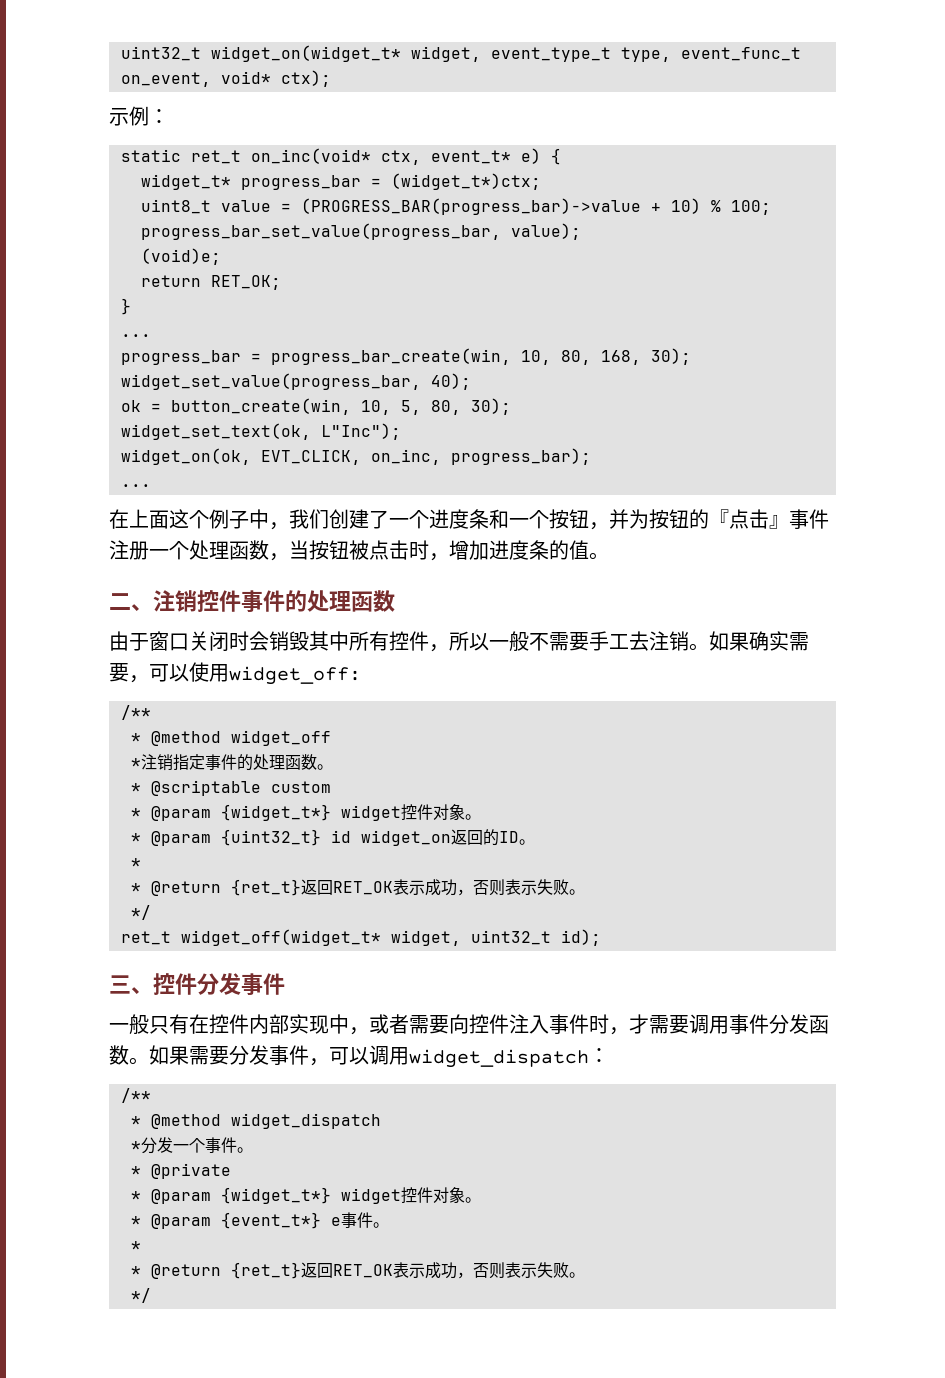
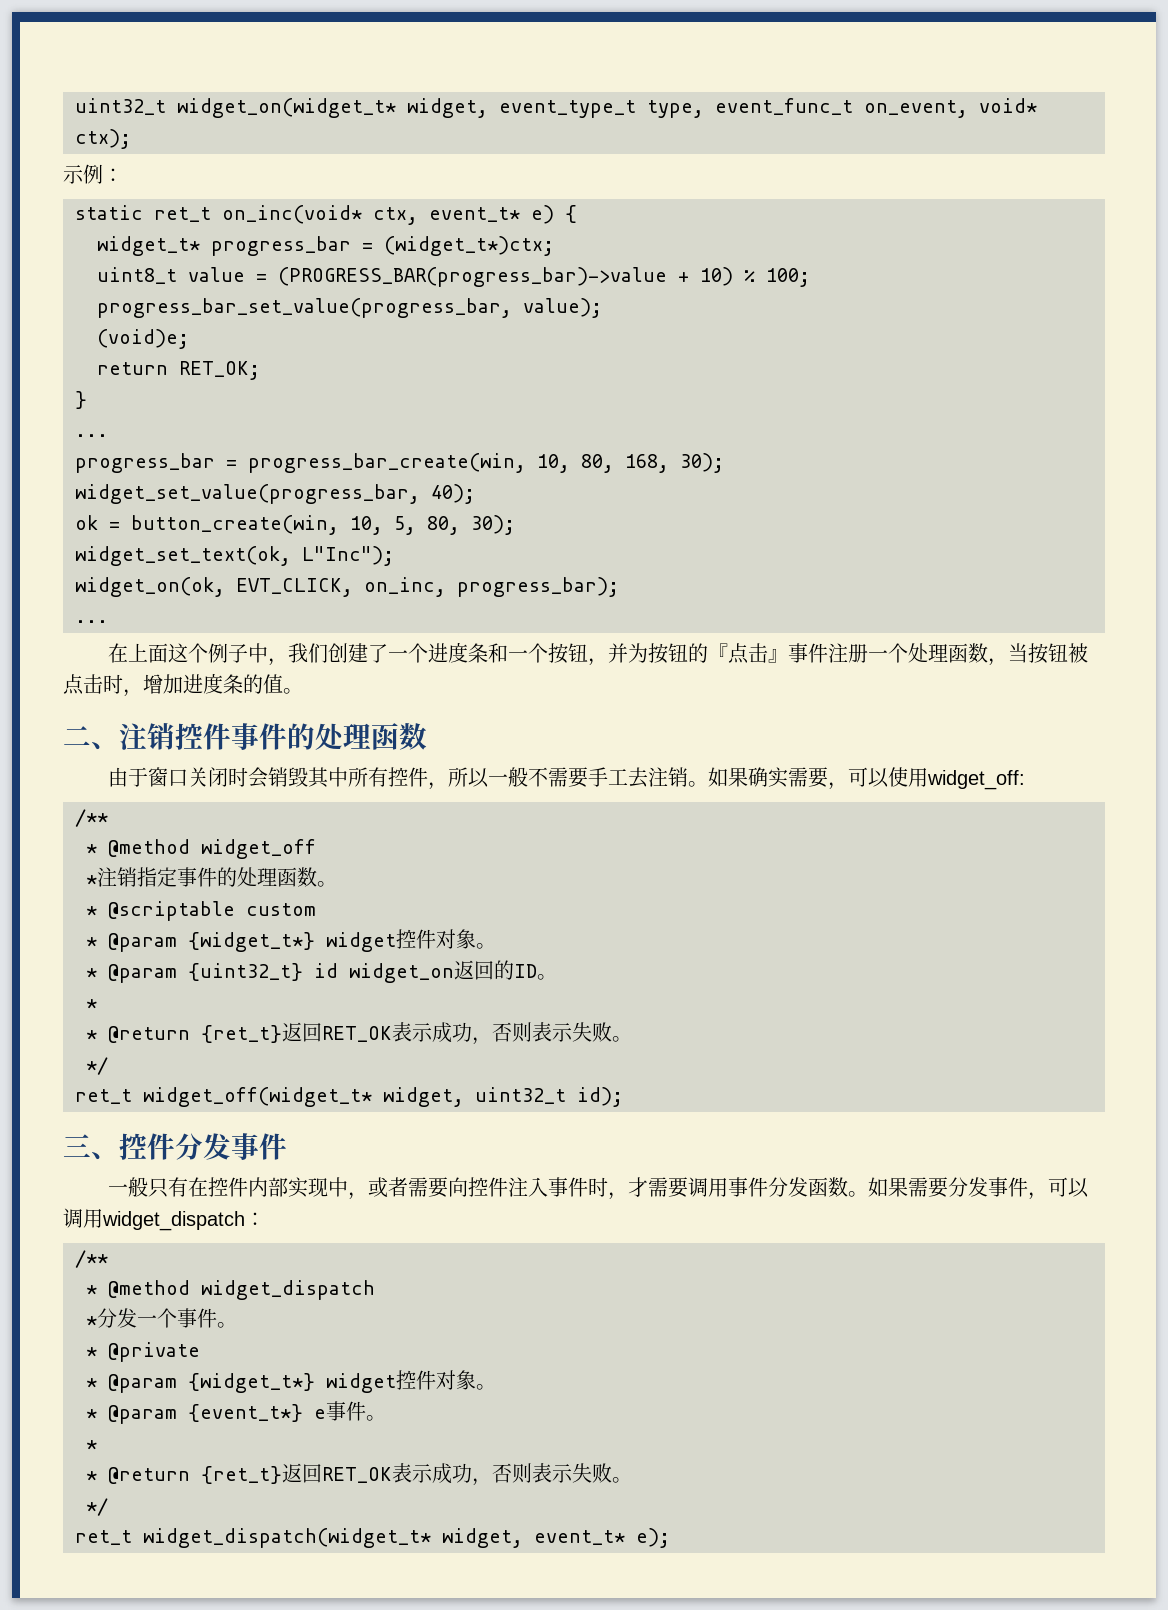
+ ret_t widget_dispatch(widget_t* widget, event_t* e);

